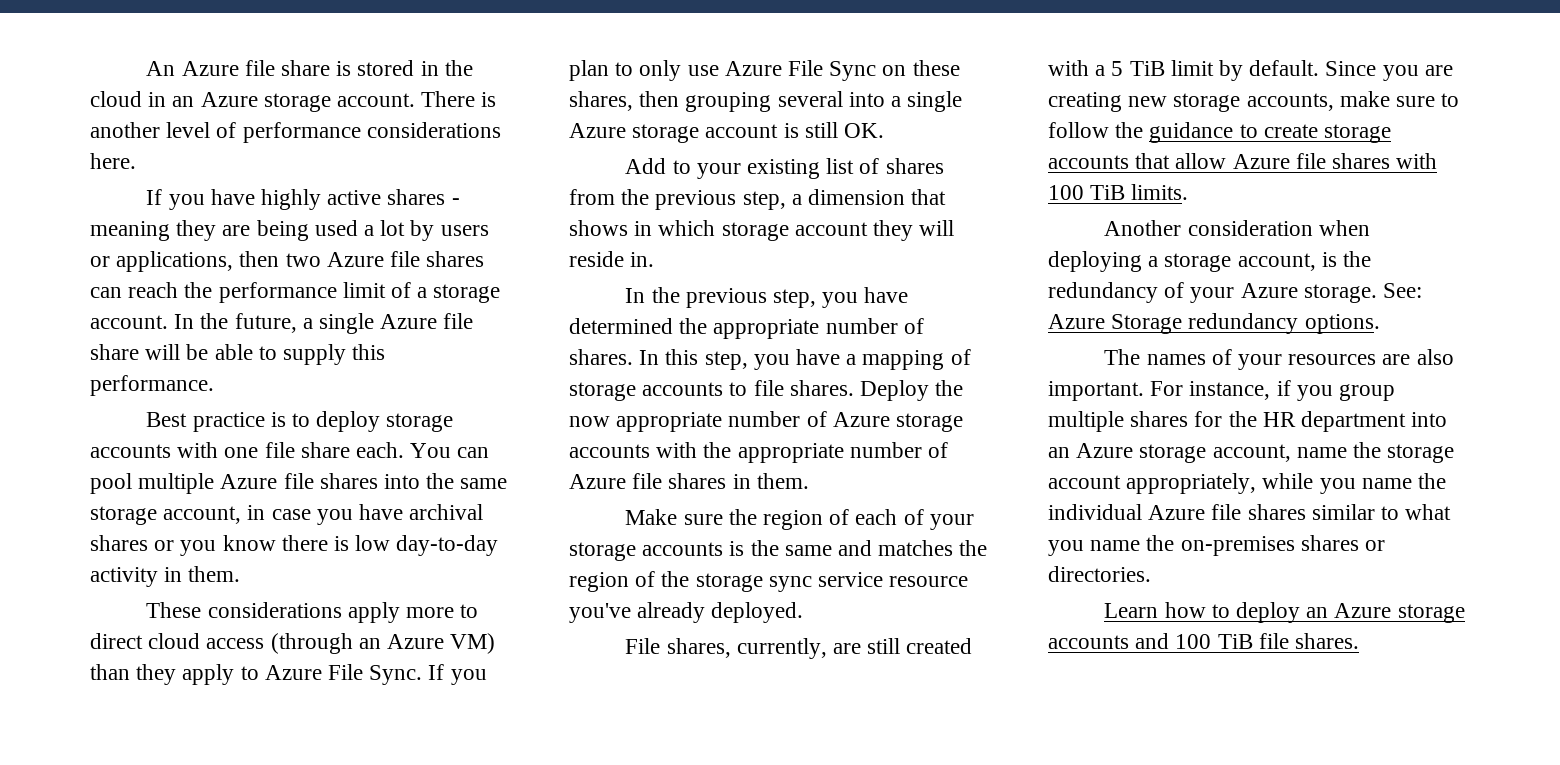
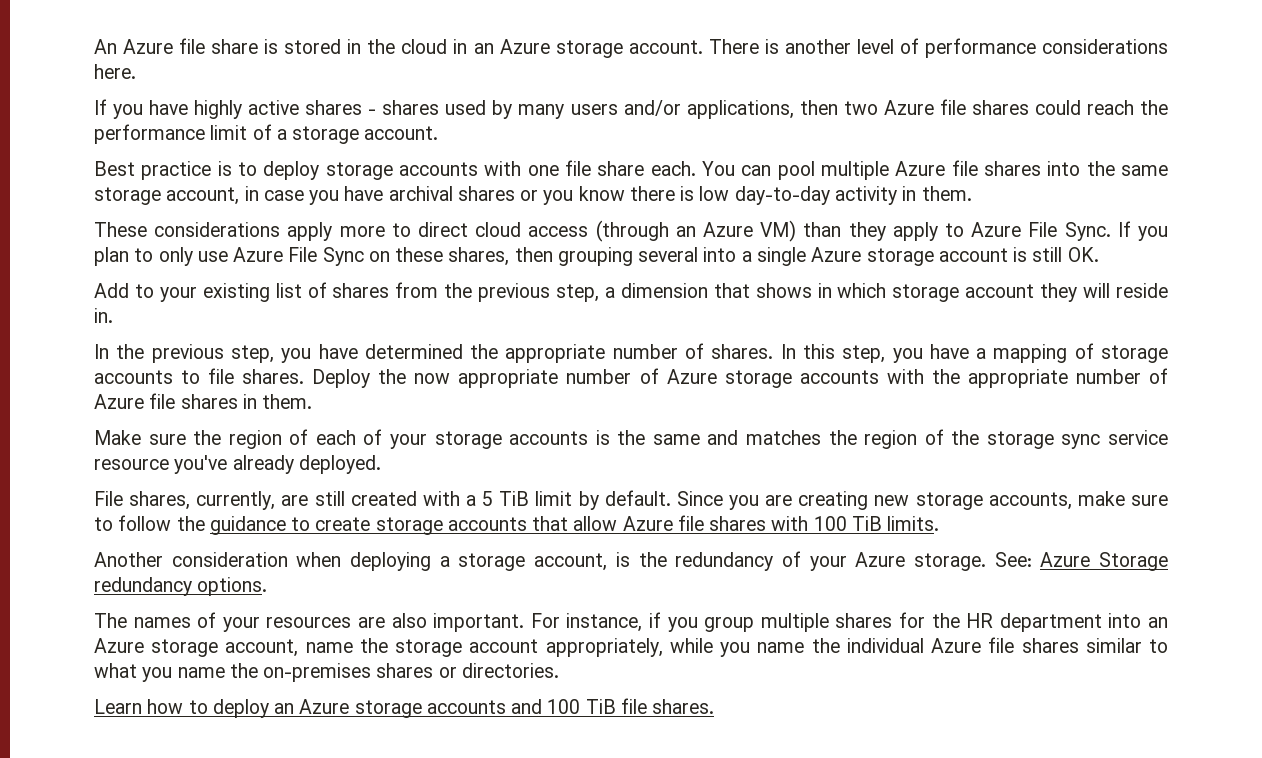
- If you have highly active shares - meaning they are being used a lot by users or applications, then two Azure file shares can reach the performance limit of a storage account. In the future, a single Azure file share will be able to supply this performance.
+ If you have highly active shares - shares used by many users and/or applications, then two Azure file shares could reach the performance limit of a storage account.

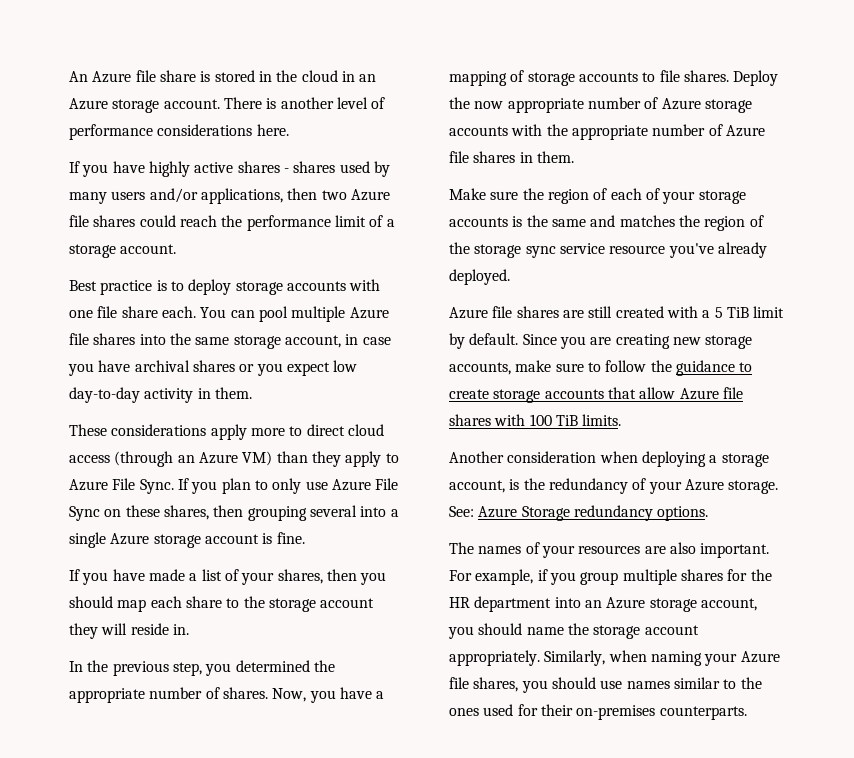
- You can pool multiple Azure file shares into the same storage account, in case you have archival shares or you know there is low day-to-day activity in them.
+ You can pool multiple Azure file shares into the same storage account, in case you have archival shares or you expect low day-to-day activity in them.
- If you plan to only use Azure File Sync on these shares, then grouping several into a single Azure storage account is still OK.
- Add to your existing list of shares from the previous step, a dimension that shows in which storage account they will reside in.
+ If you plan to only use Azure File Sync on these shares, then grouping several into a single Azure storage account is fine.
+ If you have made a list of your shares, then you should map each share to the storage account they will reside in.
- In the previous step, you have determined the appropriate number of shares.
+ In the previous step, you determined the appropriate number of shares.
- In this step, you have a mapping of storage accounts to file shares.
+ Now, you have a mapping of storage accounts to file shares.
- File shares, currently, are still created with a 5 TiB limit by default.
+ Azure file shares are still created with a 5 TiB limit by default.
- For instance, if you group multiple shares for the HR department into an Azure storage account, name the storage account appropriately, while you name the individual Azure file shares similar to what you name the on-premises shares or directories.
- Learn how to deploy an Azure storage accounts and 100 TiB file shares.
+ For example, if you group multiple shares for the HR department into an Azure storage account, you should name the storage account appropriately. Similarly, when naming your Azure file shares, you should use names similar to the ones used for their on-premises counterparts.

